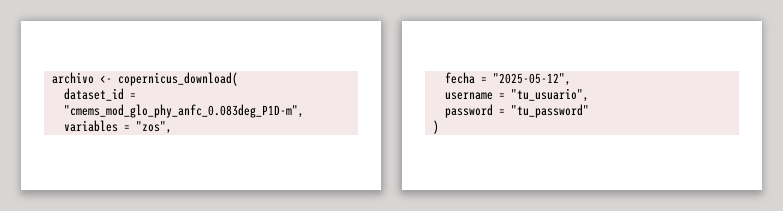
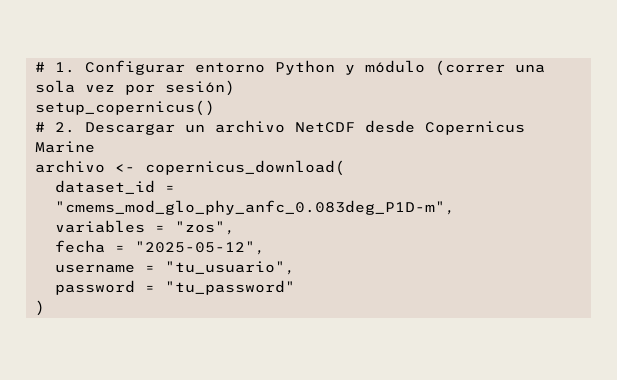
+ # 1. Configurar entorno Python y módulo (correr una sola vez por sesión)
+ setup_copernicus()
+ # 2. Descargar un archivo NetCDF desde Copernicus Marine

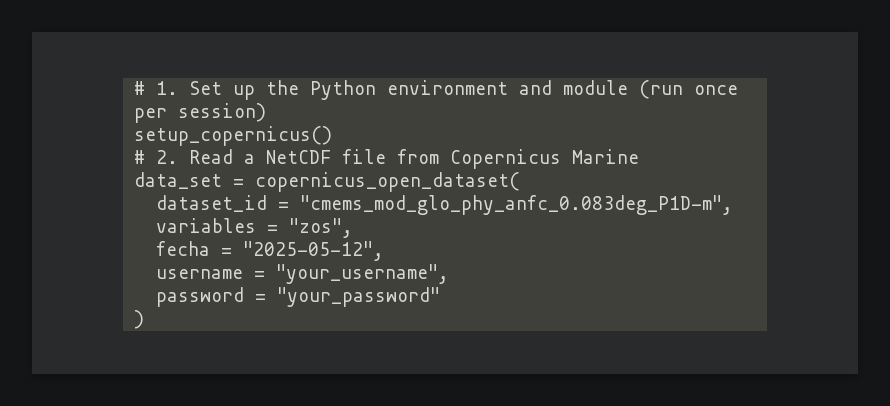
- # 1. Configurar entorno Python y módulo (correr una sola vez por sesión)
+ # 1. Set up the Python environment and module (run once per session)
  setup_copernicus()
- # 2. Descargar un archivo NetCDF desde Copernicus Marine
+ # 2. Read a NetCDF file from Copernicus Marine
- archivo <- copernicus_download(
+ data_set = copernicus_open_dataset(
- username = "tu_usuario",
+ username = "your_username",
- password = "tu_password"
+ password = "your_password"

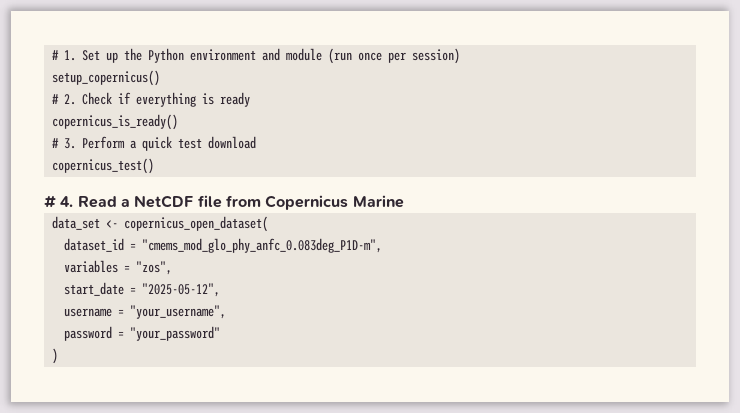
- # 2. Read a NetCDF file from Copernicus Marine
+ # 2. Check if everything is ready
+ copernicus_is_ready()
+ # 3. Perform a quick test download
+ copernicus_test()
+ # 4. Read a NetCDF file from Copernicus Marine
- data_set = copernicus_open_dataset(
+ data_set <- copernicus_open_dataset(
- fecha = "2025-05-12",
+ start_date = "2025-05-12",

